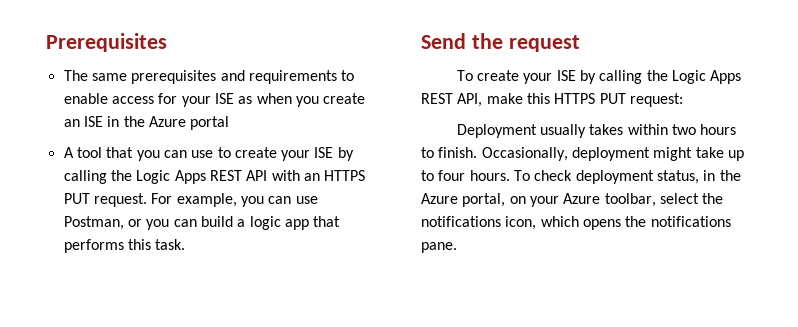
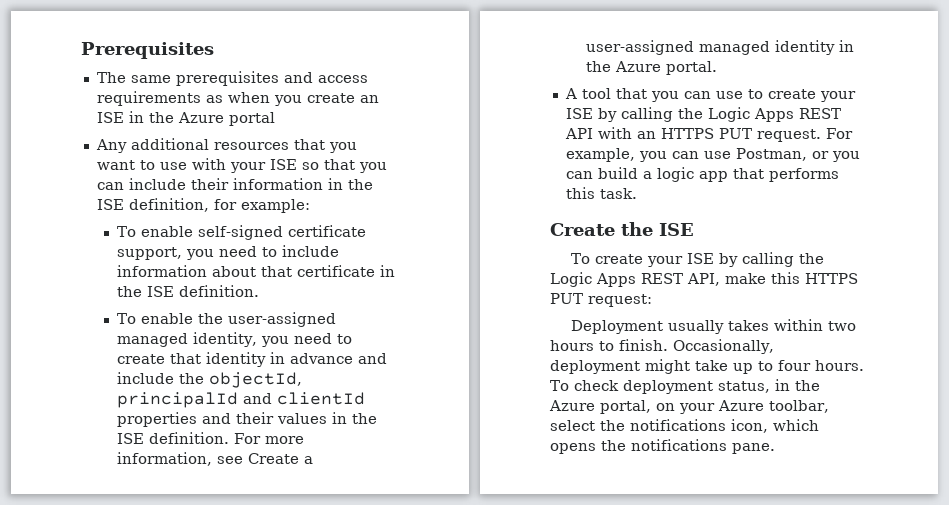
- The same prerequisites and requirements to enable access for your ISE as when you create an ISE in the Azure portal
+ The same prerequisites and access requirements as when you create an ISE in the Azure portal
+ Any additional resources that you want to use with your ISE so that you can include their information in the ISE definition, for example:
+ To enable self-signed certificate support, you need to include information about that certificate in the ISE definition.
+ To enable the user-assigned managed identity, you need to create that identity in advance and include the objectId, principalId and clientId properties and their values in the ISE definition. For more information, see Create a user-assigned managed identity in the Azure portal.
- Send the request
+ Create the ISE

